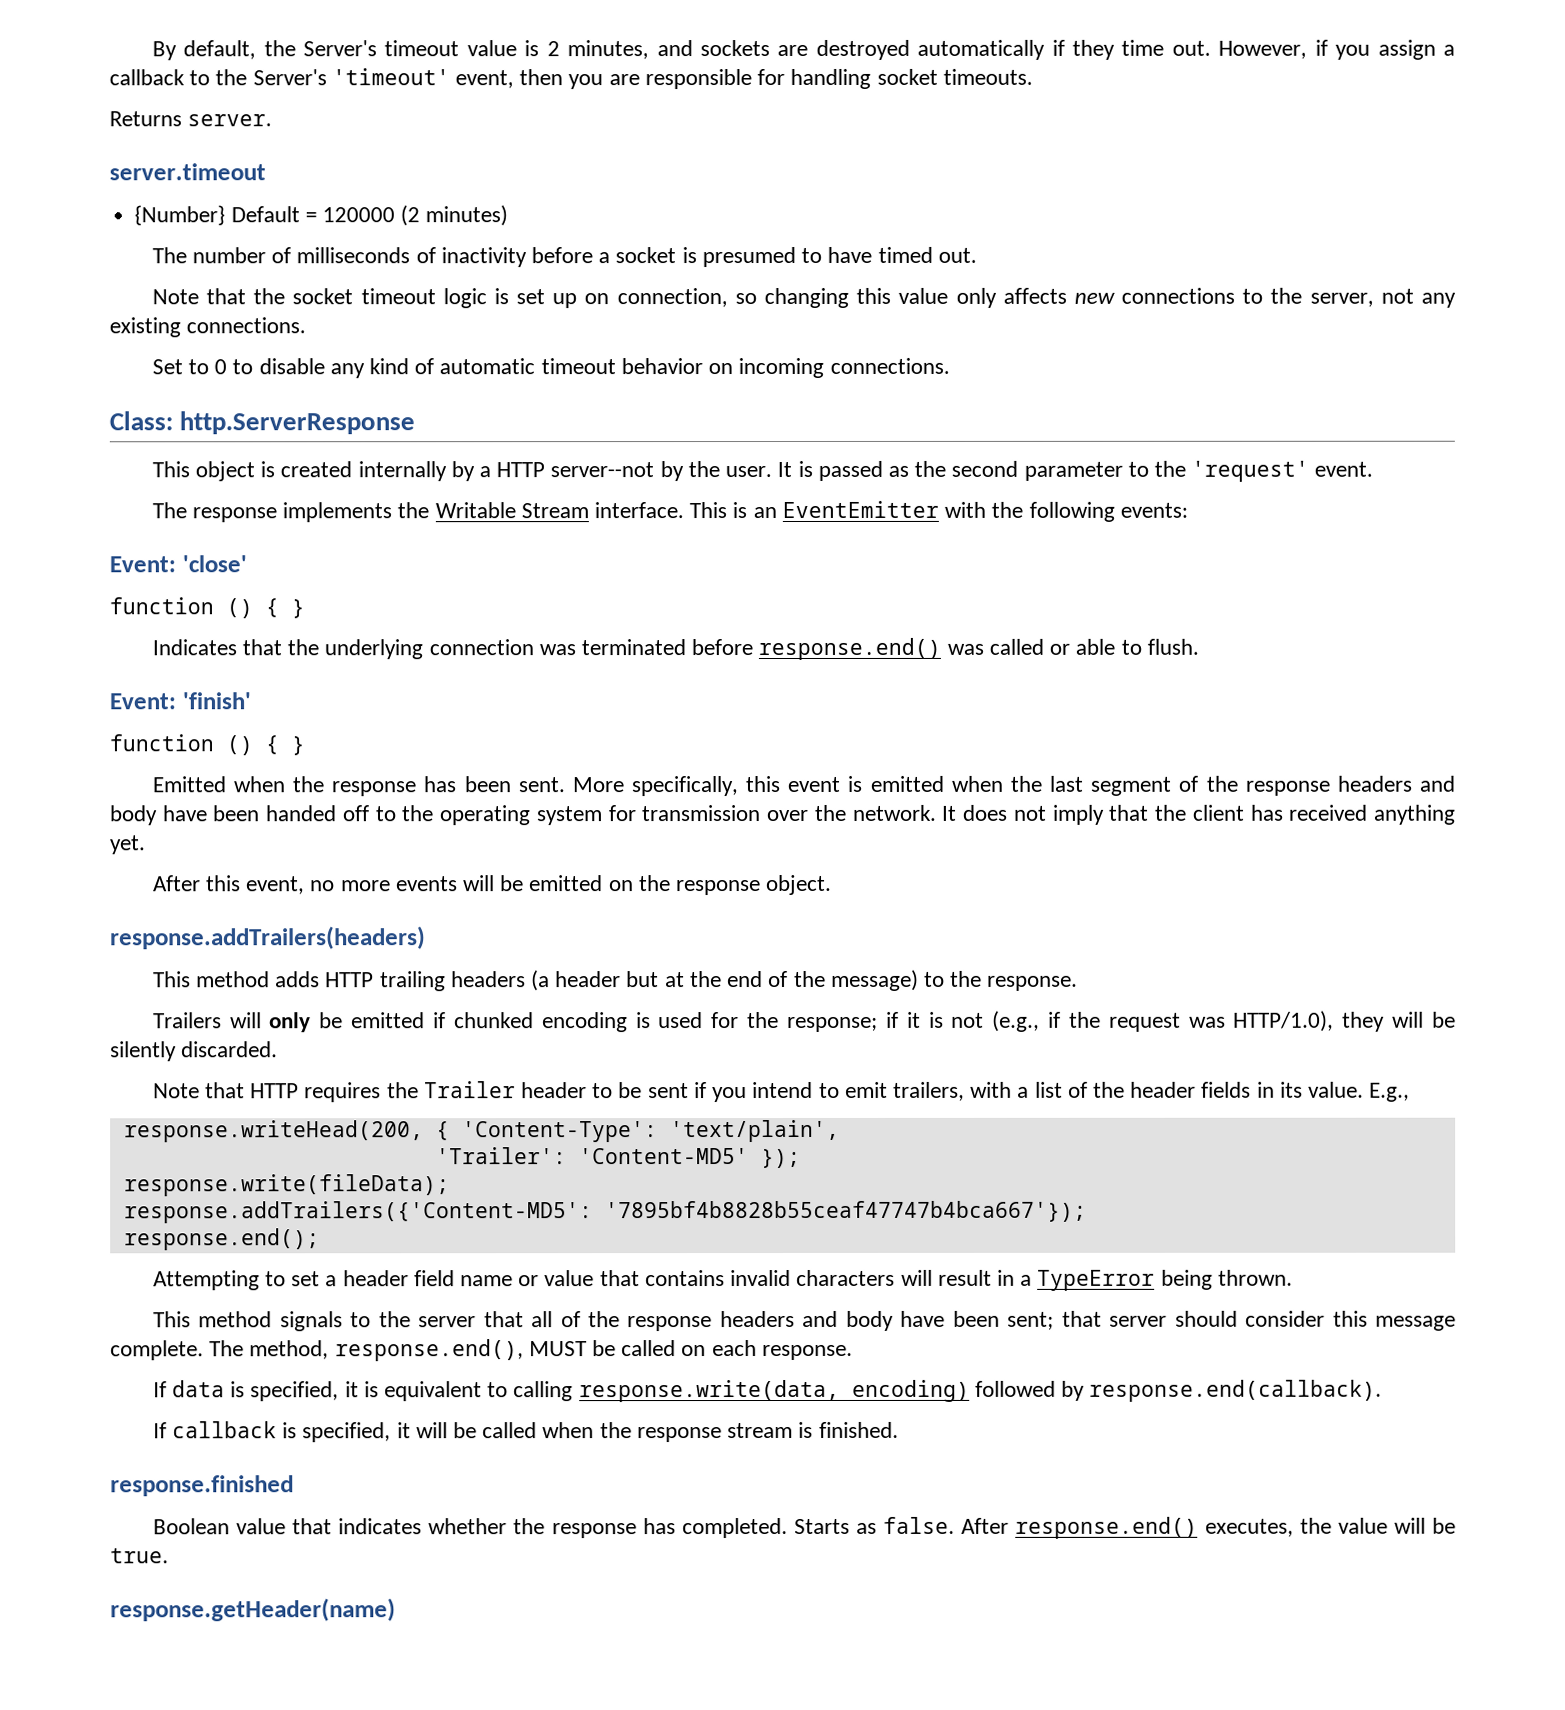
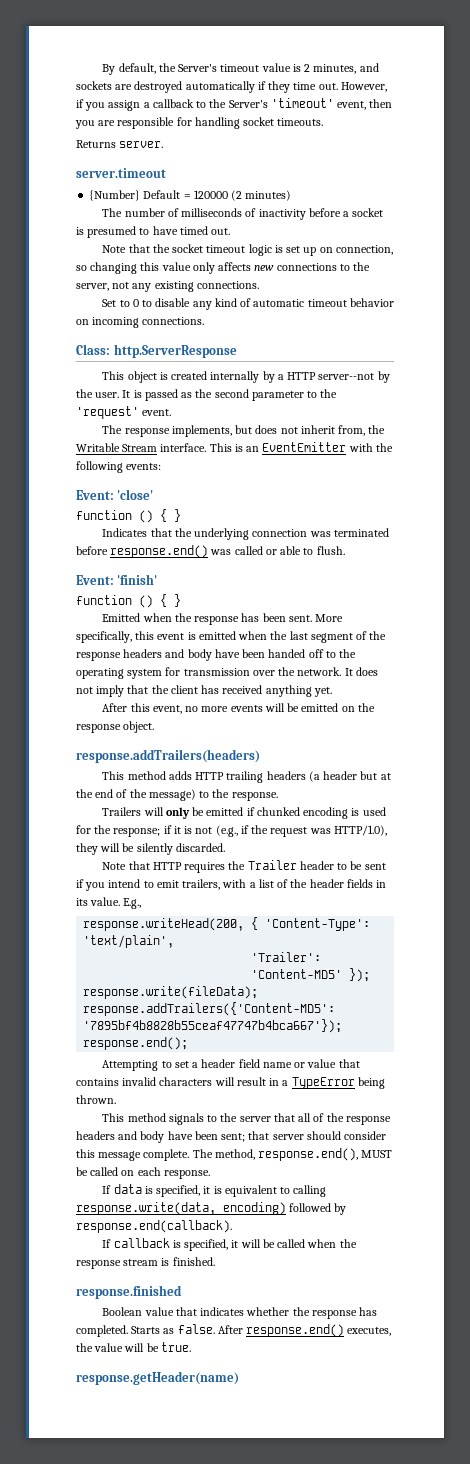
- The response implements the Writable Stream interface.
+ The response implements, but does not inherit from, the Writable Stream interface.

